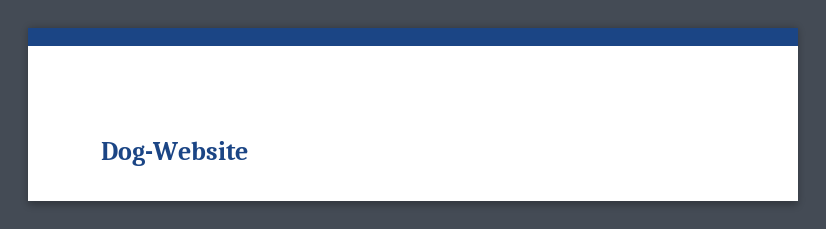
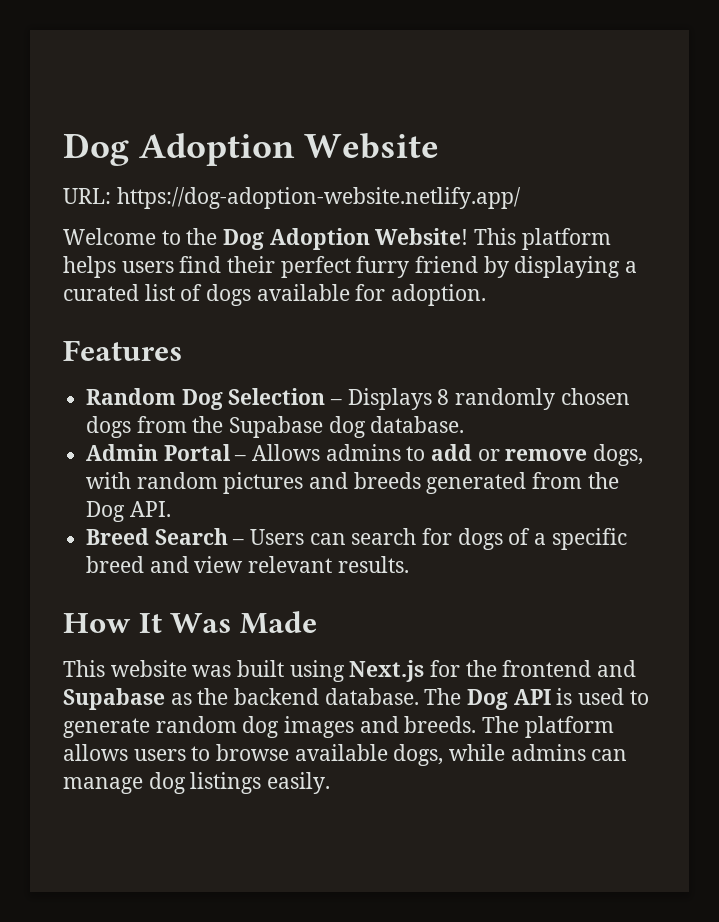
- Dog-Website
+ Dog Adoption Website
+ URL: https://dog-adoption-website.netlify.app/
+ Welcome to the Dog Adoption Website! This platform helps users find their perfect furry friend by displaying a curated list of dogs available for adoption.
+ Features
+ Random Dog Selection – Displays 8 randomly chosen dogs from the Supabase dog database.
+ Admin Portal – Allows admins to add or remove dogs, with random pictures and breeds generated from the Dog API.
+ Breed Search – Users can search for dogs of a specific breed and view relevant results.
+ How It Was Made
+ This website was built using Next.js for the frontend and Supabase as the backend database. The Dog API is used to generate random dog images and breeds. The platform allows users to browse available dogs, while admins can manage dog listings easily.

